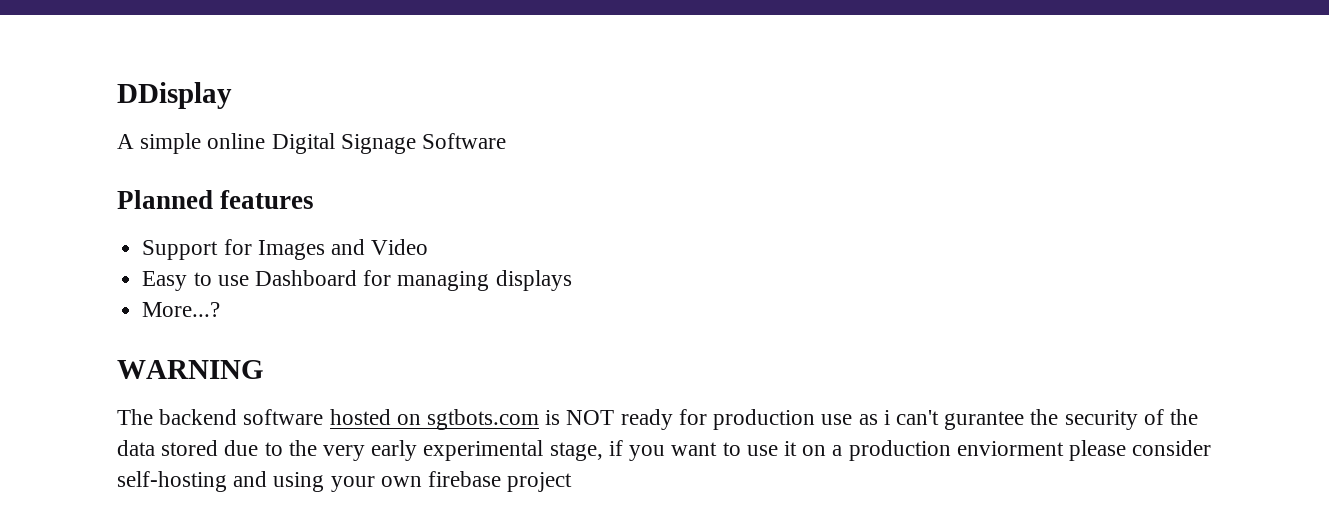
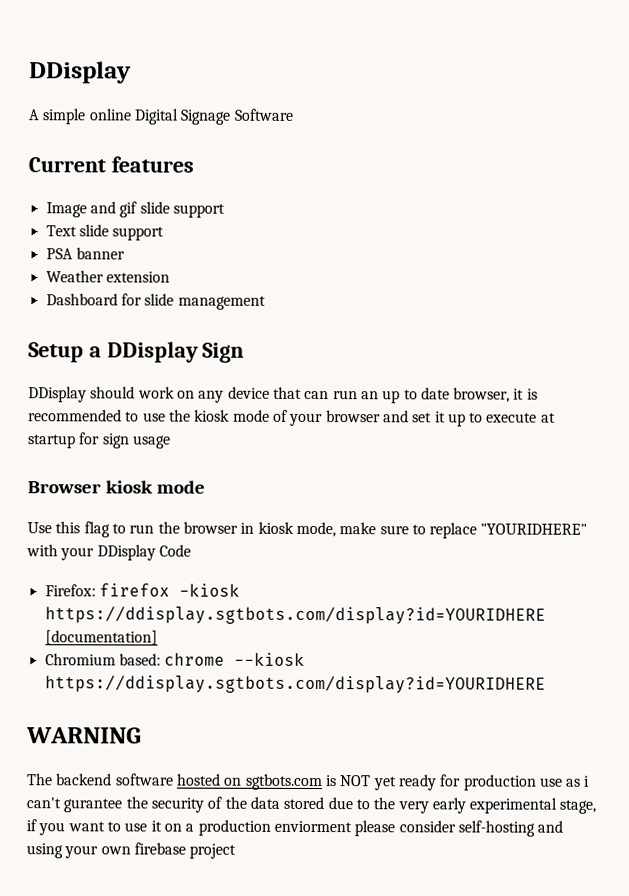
- Planned features
+ Current features
- Support for Images and Video
- Easy to use Dashboard for managing displays
- More...?
+ Image and gif slide support
+ Text slide support
+ PSA banner
+ Weather extension
+ Dashboard for slide management
+ Setup a DDisplay Sign
+ DDisplay should work on any device that can run an up to date browser, it is recommended to use the kiosk mode of your browser and set it up to execute at startup for sign usage
+ Browser kiosk mode
+ Use this flag to run the browser in kiosk mode, make sure to replace "YOURIDHERE" with your DDisplay Code
+ Firefox: firefox -kiosk https://ddisplay.sgtbots.com/display?id=YOURIDHERE [documentation]
+ Chromium based: chrome --kiosk https://ddisplay.sgtbots.com/display?id=YOURIDHERE
- The backend software hosted on sgtbots.com is NOT ready for production use as i can't gurantee the security of the data stored due to the very early experimental stage, if you want to use it on a production enviorment please consider self-hosting and using your own firebase project
+ The backend software hosted on sgtbots.com is NOT yet ready for production use as i can't gurantee the security of the data stored due to the very early experimental stage, if you want to use it on a production enviorment please consider self-hosting and using your own firebase project

